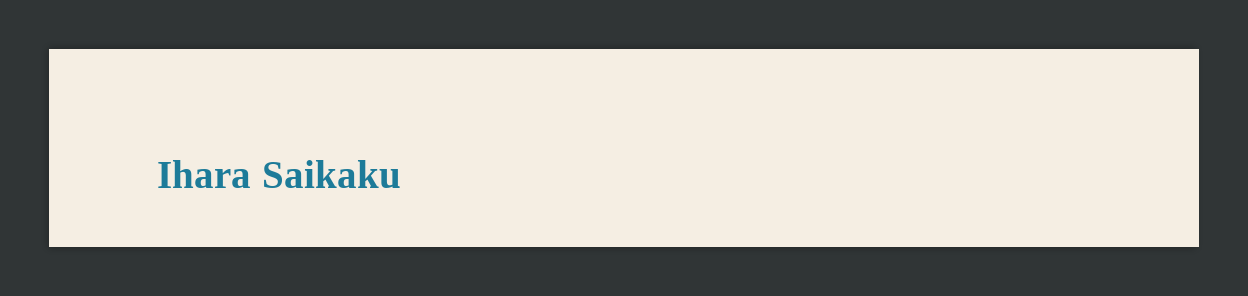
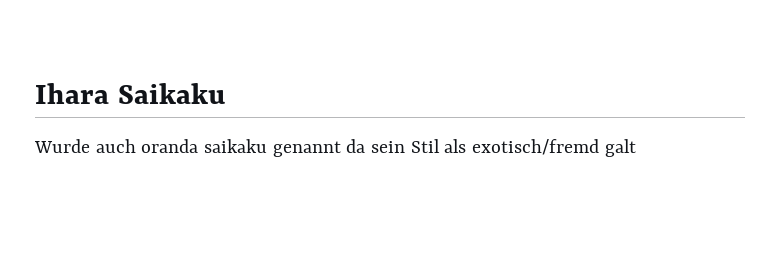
+ Wurde auch oranda saikaku genannt da sein Stil als exotisch/fremd galt

